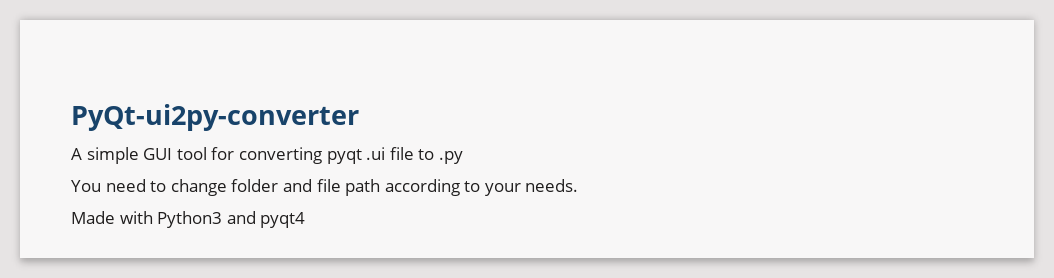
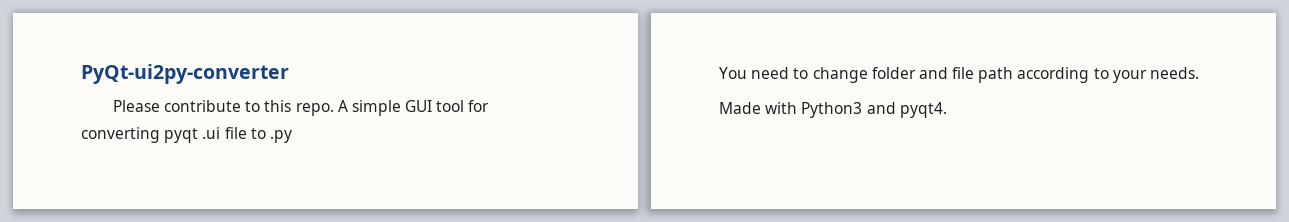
+ Please contribute to this repo.
- Made with Python3 and pyqt4
+ Made with Python3 and pyqt4.

